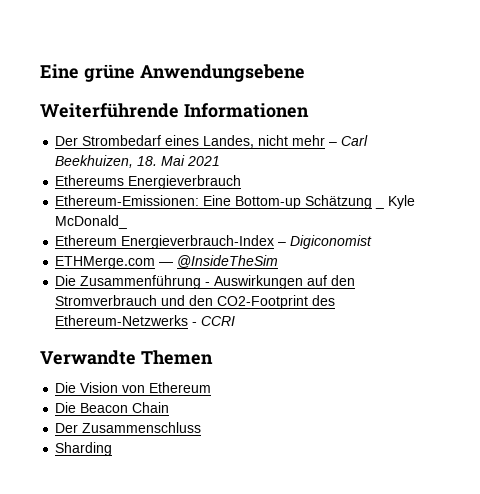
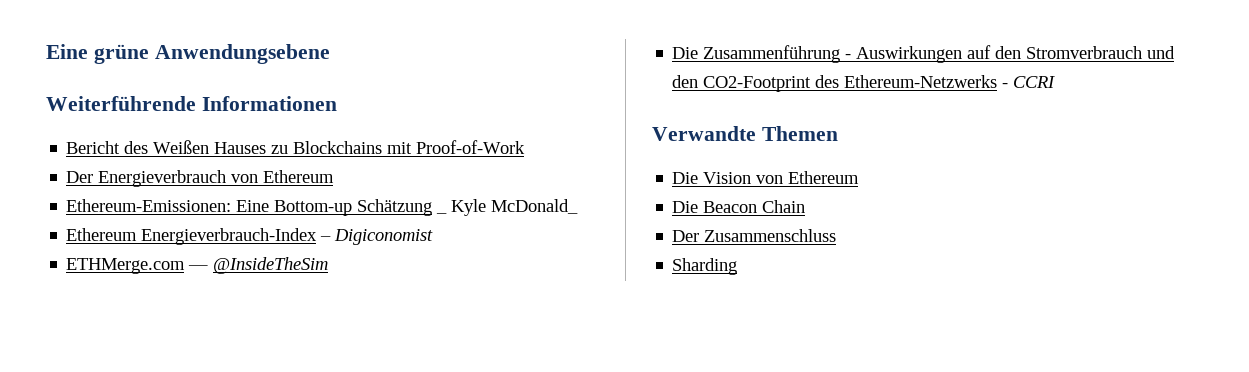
- Der Strombedarf eines Landes, nicht mehr – Carl Beekhuizen, 18. Mai 2021
- Ethereums Energieverbrauch
+ Bericht des Weißen Hauses zu Blockchains mit Proof-of-Work
+ Der Energieverbrauch von Ethereum

